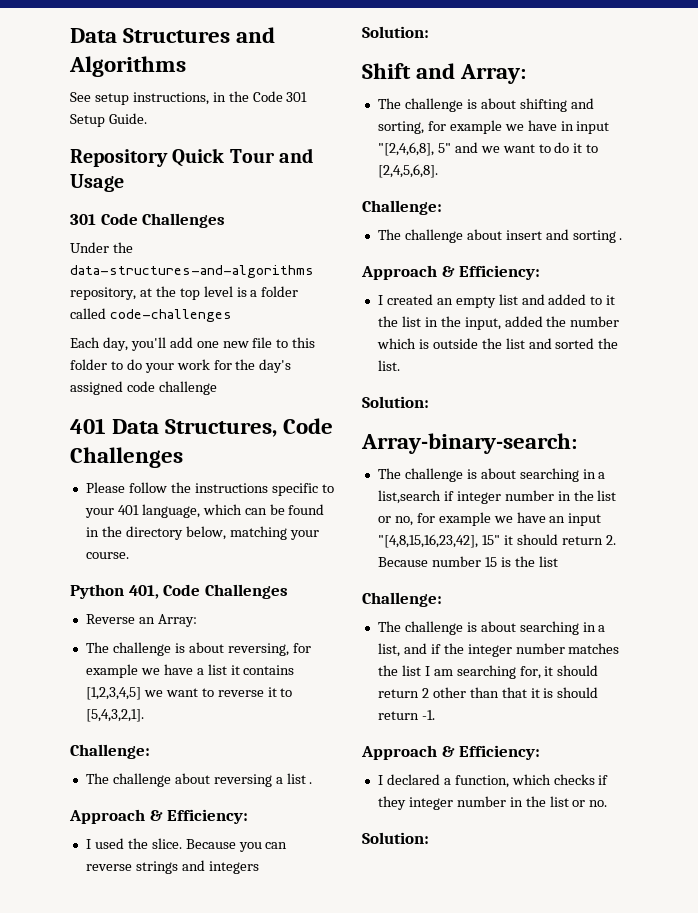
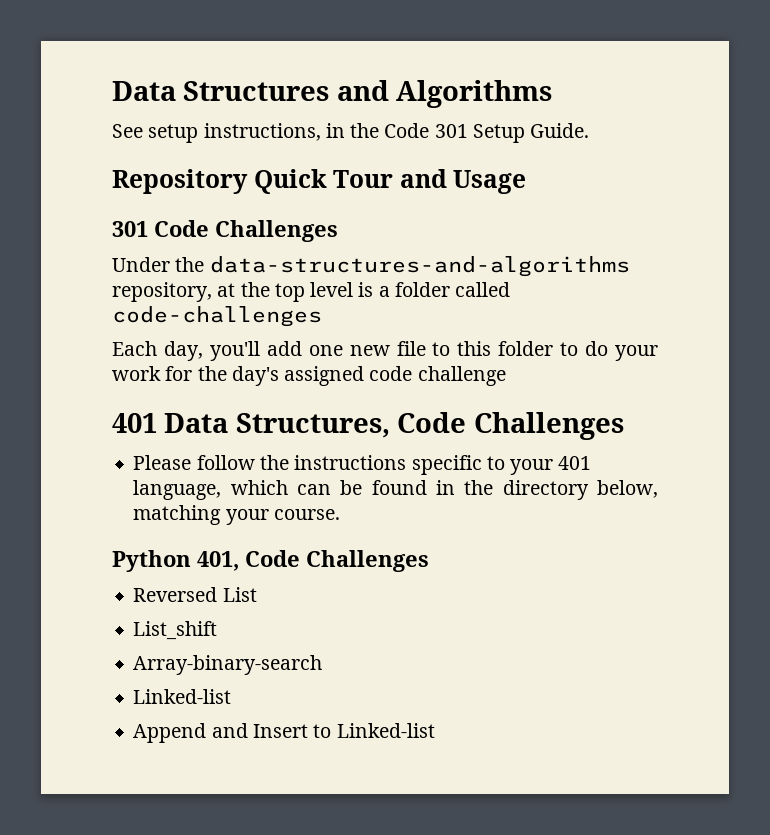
- Reverse an Array:
- The challenge is about reversing, for example we have a list it contains [1,2,3,4,5] we want to reverse it to [5,4,3,2,1].
- Challenge:
- The challenge about reversing a list .
- Approach & Efficiency:
- I used the slice. Because you can reverse strings and integers
- Solution:
- Shift and Array:
- The challenge is about shifting and sorting, for example we have in input "[2,4,6,8], 5" and we want to do it to [2,4,5,6,8].
- Challenge:
- The challenge about insert and sorting .
- Approach & Efficiency:
- I created an empty list and added to it the list in the input, added the number which is outside the list and sorted the list.
- Solution:
- Array-binary-search:
- The challenge is about searching in a list,search if integer number in the list or no, for example we have an input "[4,8,15,16,23,42], 15" it should return 2. Because number 15 is the list
- Challenge:
- The challenge is about searching in a list, and if the integer number matches the list I am searching for, it should return 2 other than that it is should return -1.
- Approach & Efficiency:
- I declared a function, which checks if they integer number in the list or no.
- Solution:
+ Reversed List
+ List_shift
+ Array-binary-search
+ Linked-list
+ Append and Insert to Linked-list

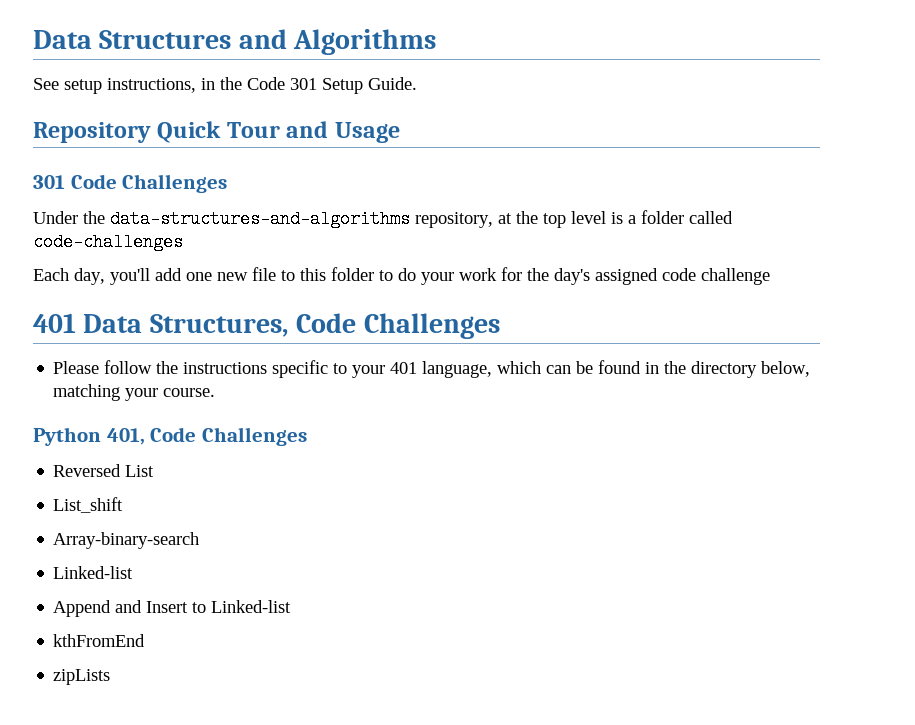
+ kthFromEnd
+ zipLists

